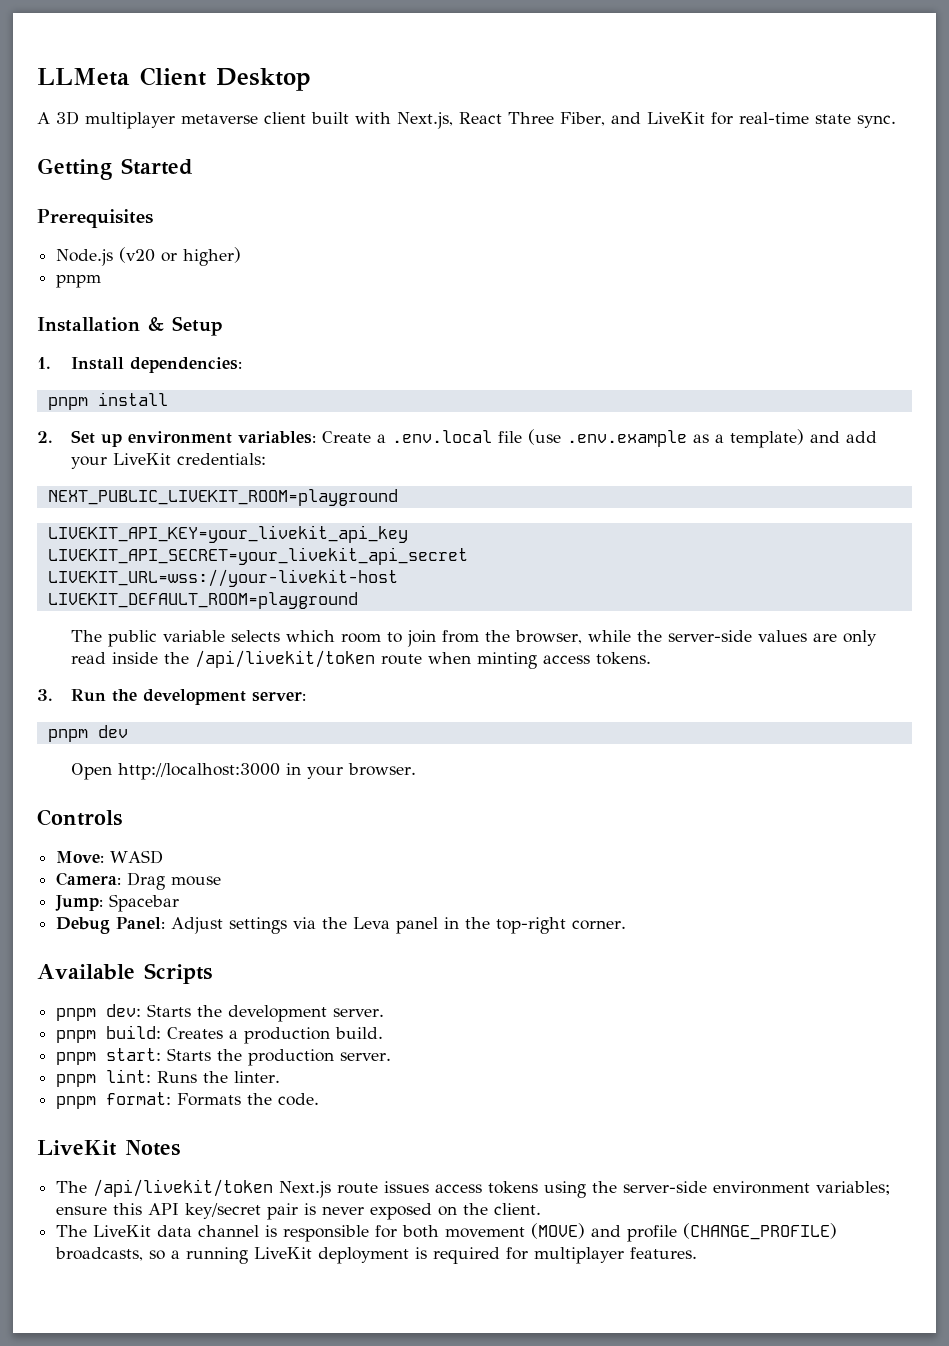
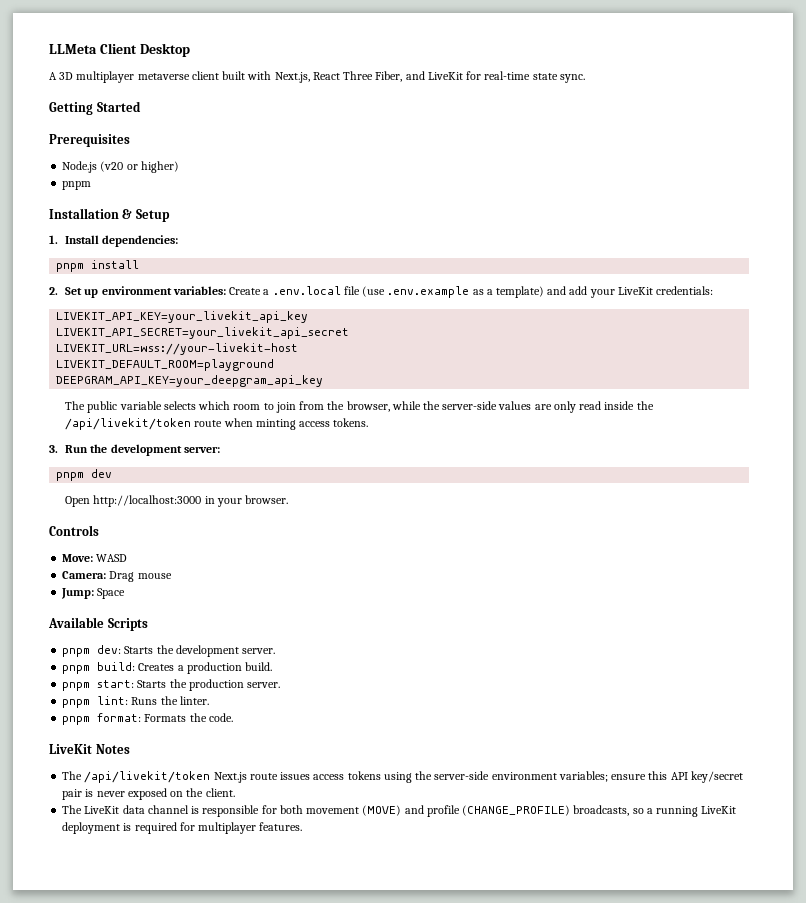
- NEXT_PUBLIC_LIVEKIT_ROOM=playground
+ DEEPGRAM_API_KEY=your_deepgram_api_key
- Jump: Spacebar
- Debug Panel: Adjust settings via the Leva panel in the top-right corner.
+ Jump: Space

